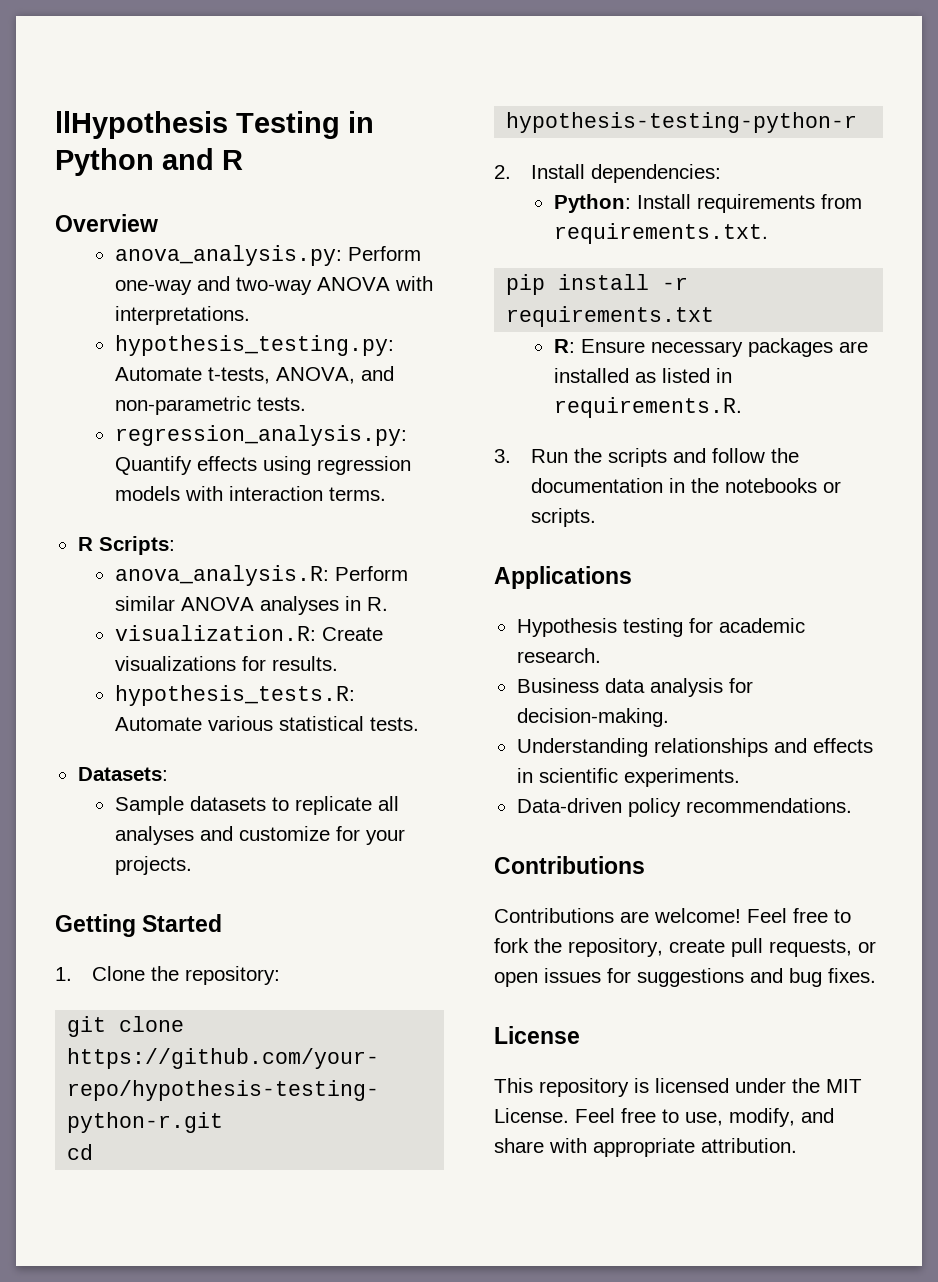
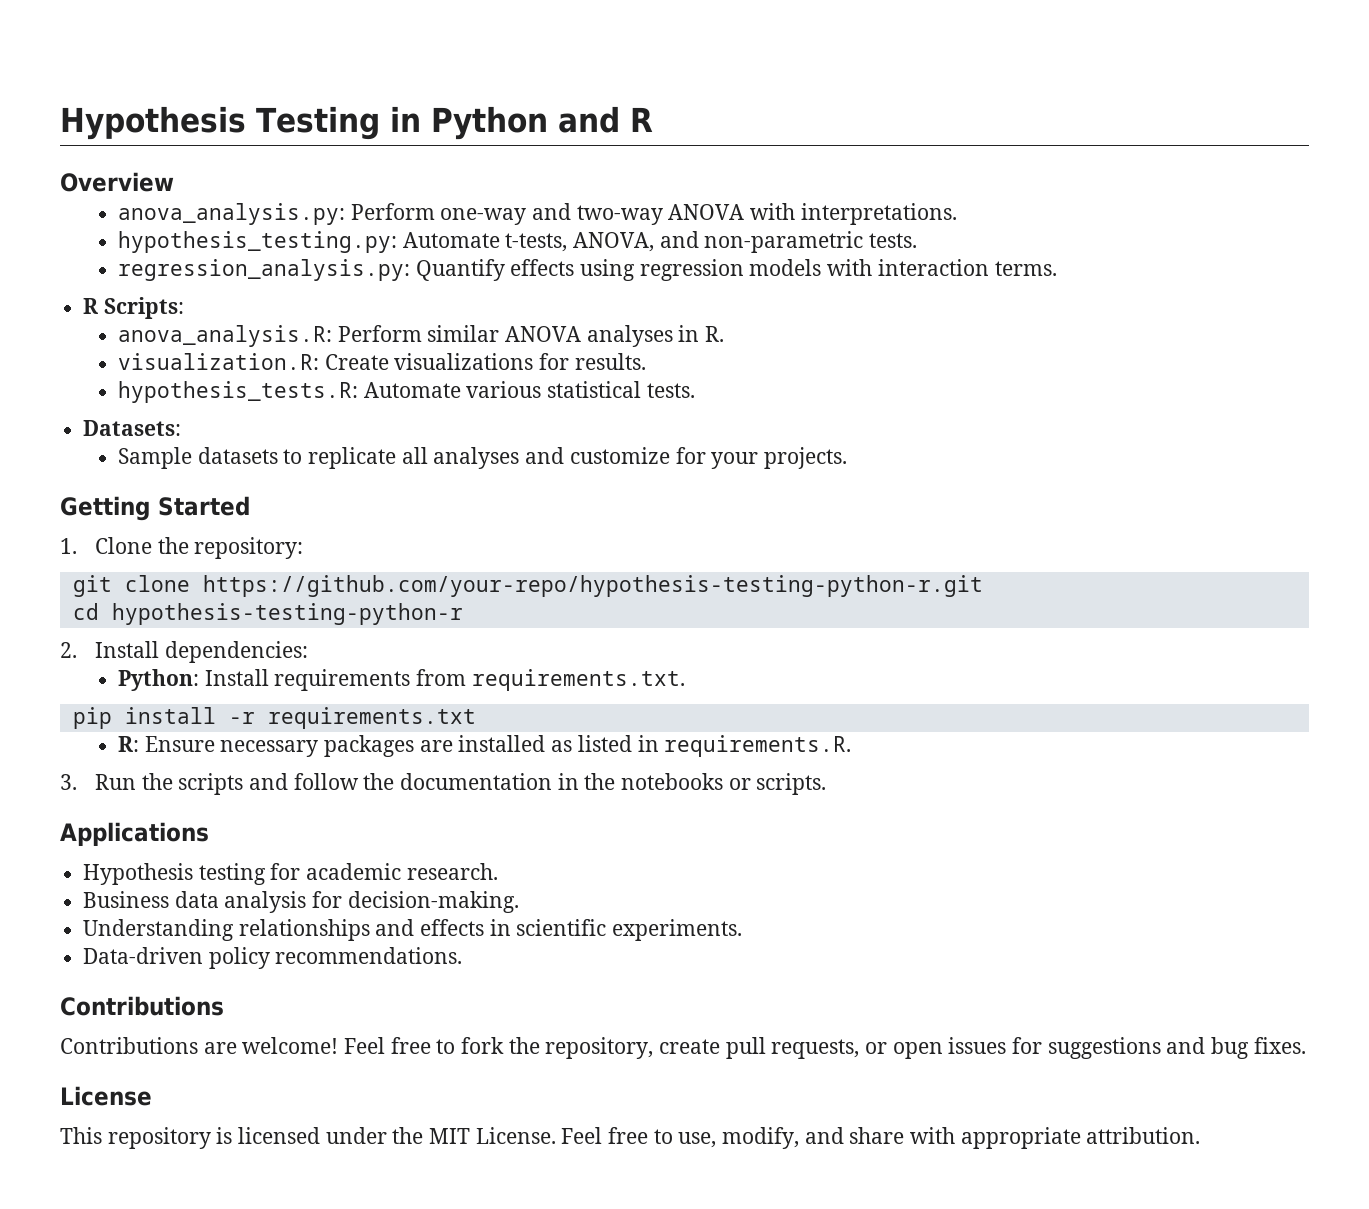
- llHypothesis Testing in Python and R
+ Hypothesis Testing in Python and R

